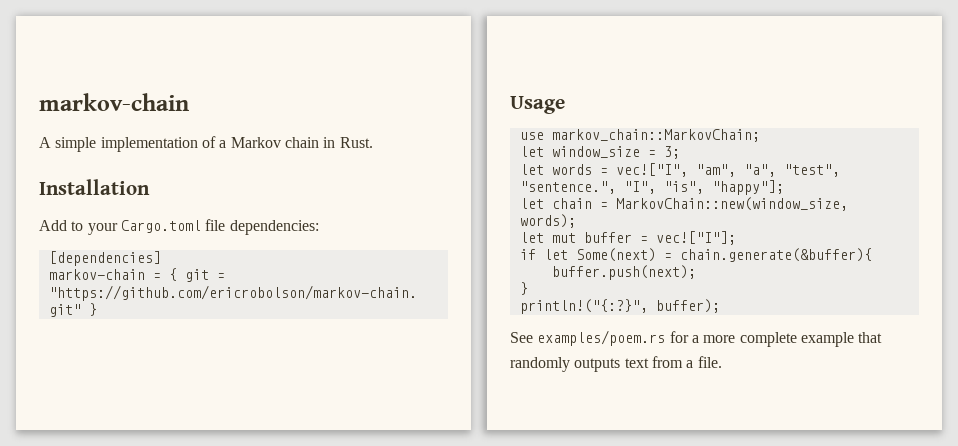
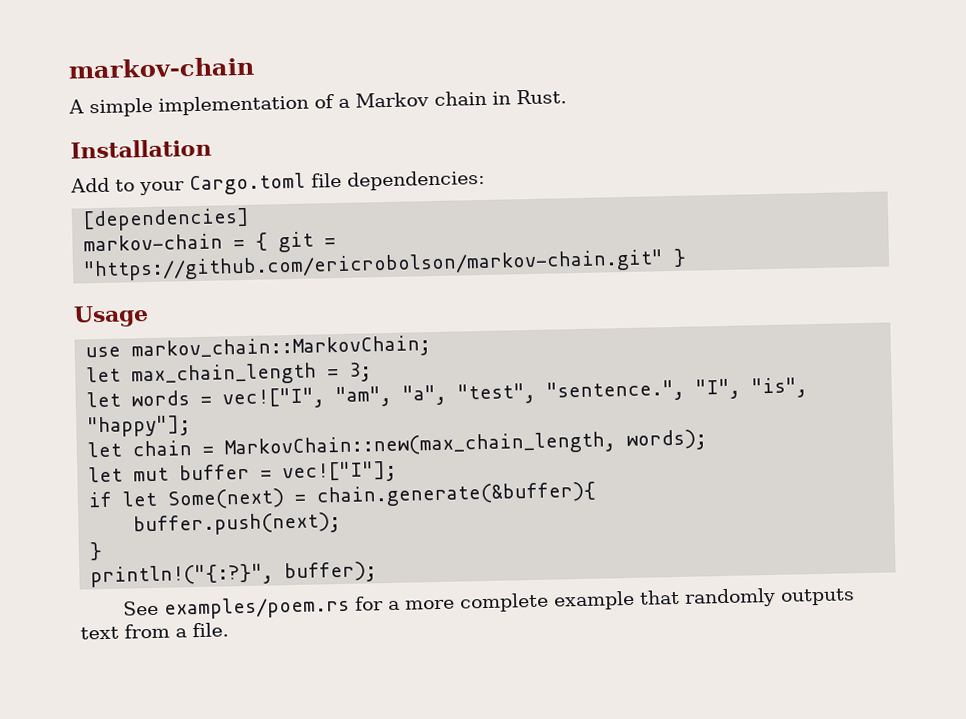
- let window_size = 3;
+ let max_chain_length = 3;
- let chain = MarkovChain::new(window_size, words);
+ let chain = MarkovChain::new(max_chain_length, words);

